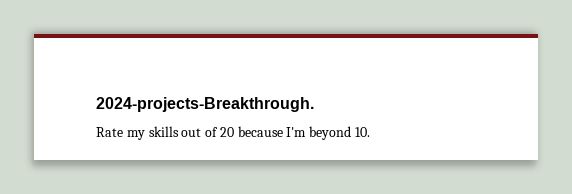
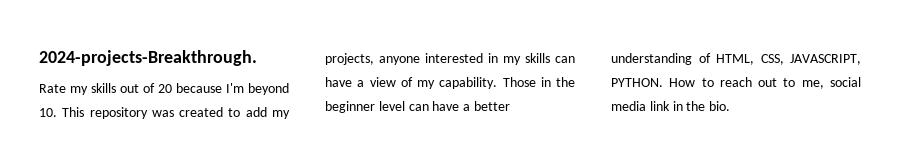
- Rate my skills out of 20 because I'm beyond 10.
+ Rate my skills out of 20 because I'm beyond 10. This repository was created to add my projects, anyone interested in my skills can have a view of my capability. Those in the beginner level can have a better understanding of HTML, CSS, JAVASCRIPT, PYTHON. How to reach out to me, social media link in the bio.

